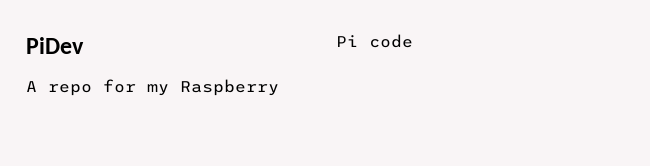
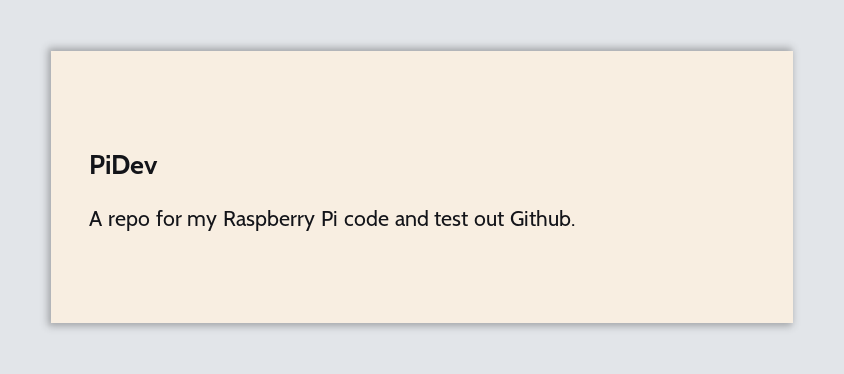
- A repo for my Raspberry Pi code
+ A repo for my Raspberry Pi code and test out Github.

